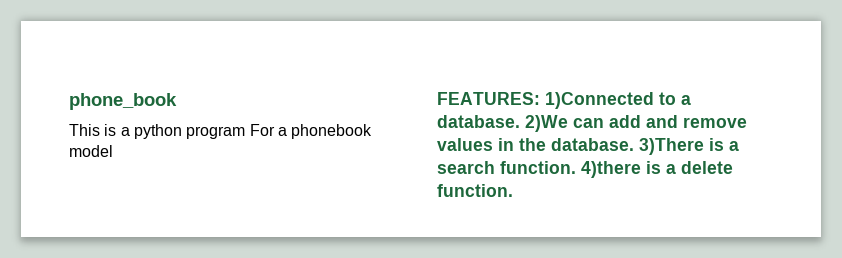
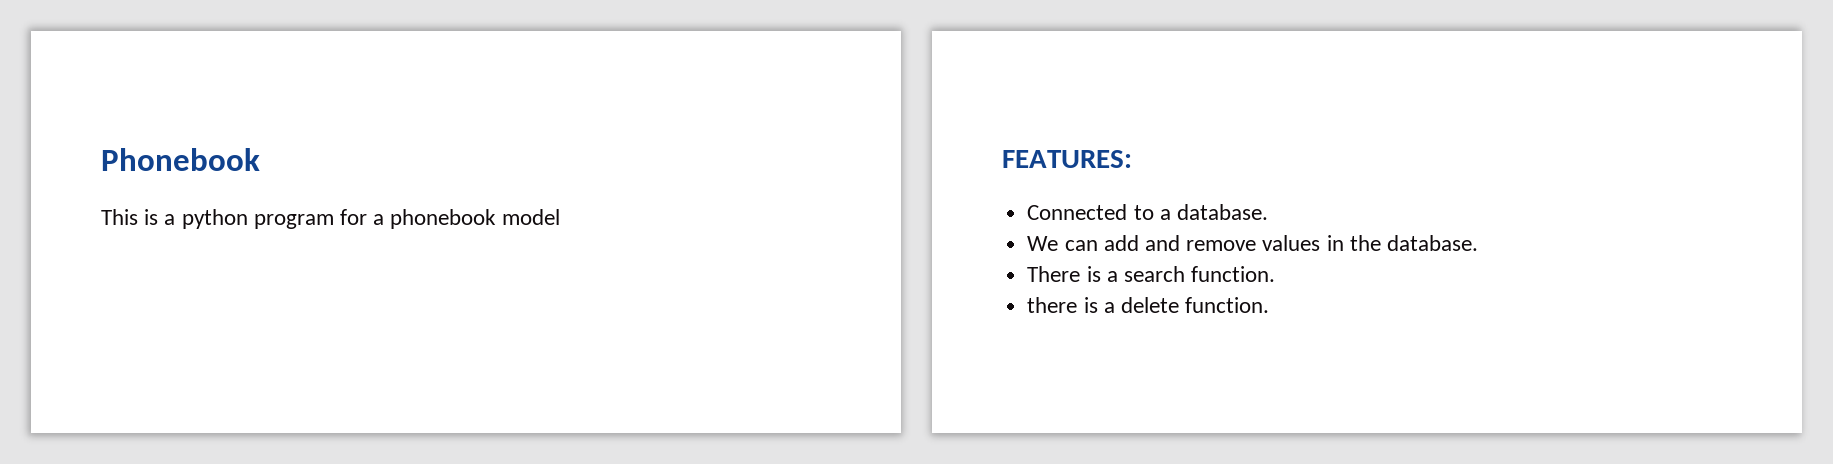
- phone_book
+ Phonebook
- This is a python program For a phonebook model
+ This is a python program for a phonebook model
- FEATURES: 1)Connected to a database. 2)We can add and remove values in the database. 3)There is a search function. 4)there is a delete function.
+ FEATURES:
+ Connected to a database.
+ We can add and remove values in the database.
+ There is a search function.
+ there is a delete function.

